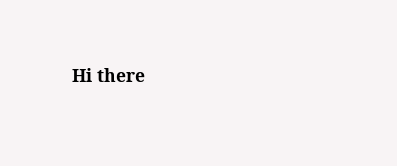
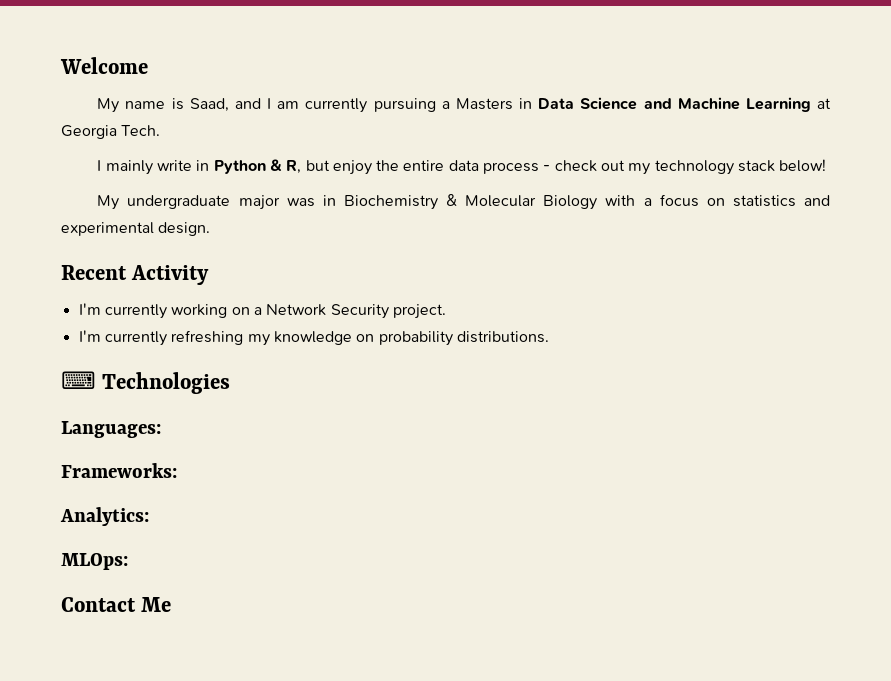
- Hi there
+ Welcome
+ My name is Saad, and I am currently pursuing a Masters in Data Science and Machine Learning at Georgia Tech.
+ I mainly write in Python & R, but enjoy the entire data process - check out my technology stack below!
+ My undergraduate major was in Biochemistry & Molecular Biology with a focus on statistics and experimental design.
+ Recent Activity
+ I'm currently working on a Network Security project.
+ I'm currently refreshing my knowledge on probability distributions.
+ ⌨ Technologies
+ Languages:
+ Frameworks:
+ Analytics:
+ MLOps:
+ Contact Me

